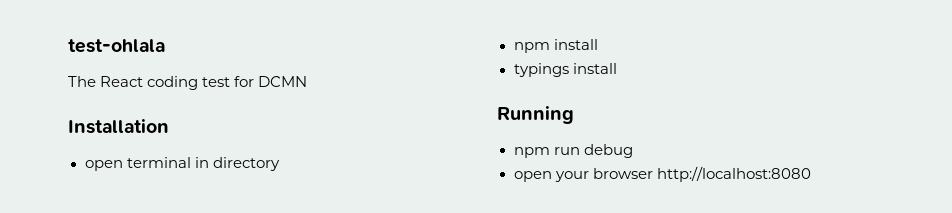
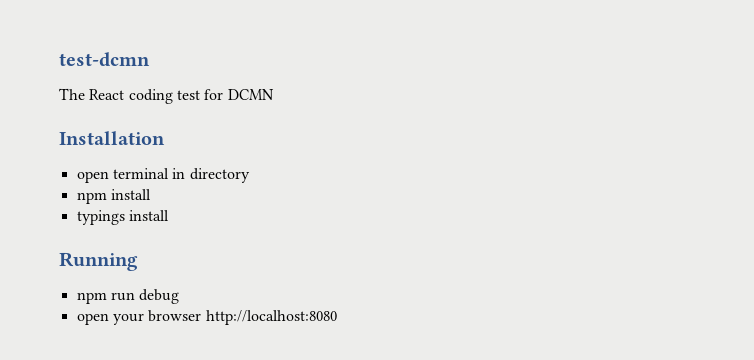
- test-ohlala
+ test-dcmn

